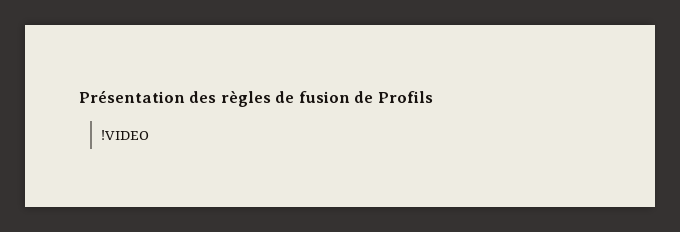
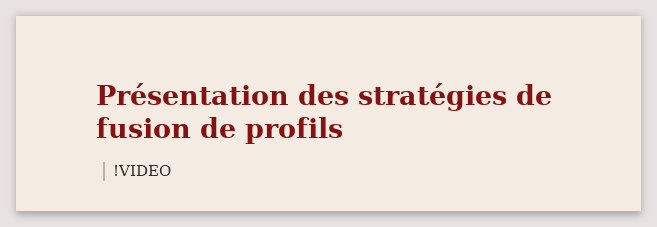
- Présentation des règles de fusion de Profils
+ Présentation des stratégies de fusion de profils

